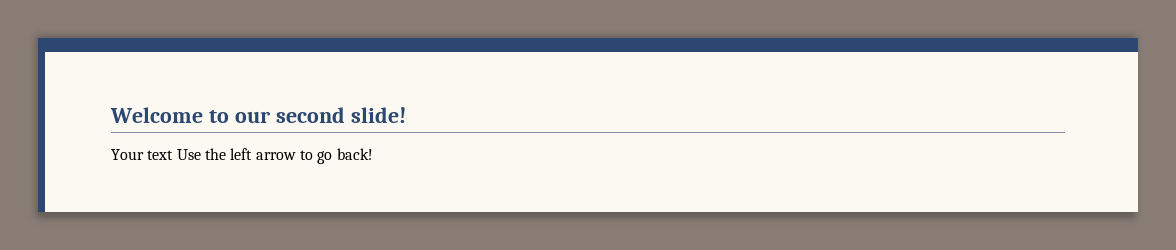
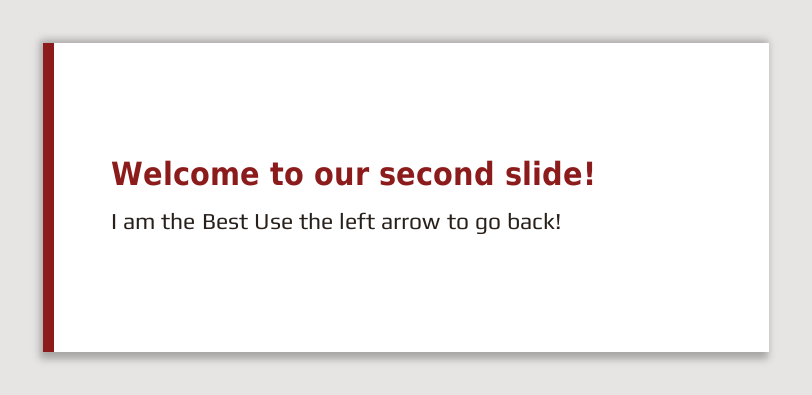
- Your text Use the left arrow to go back!
+ I am the Best Use the left arrow to go back!

